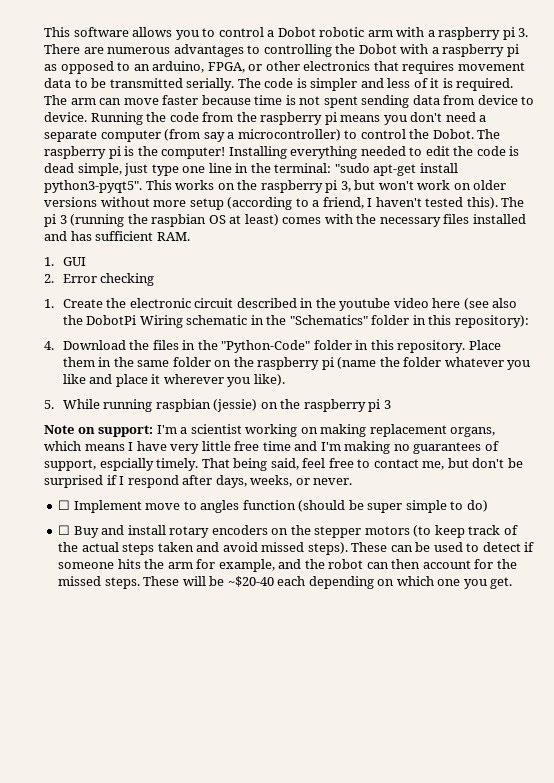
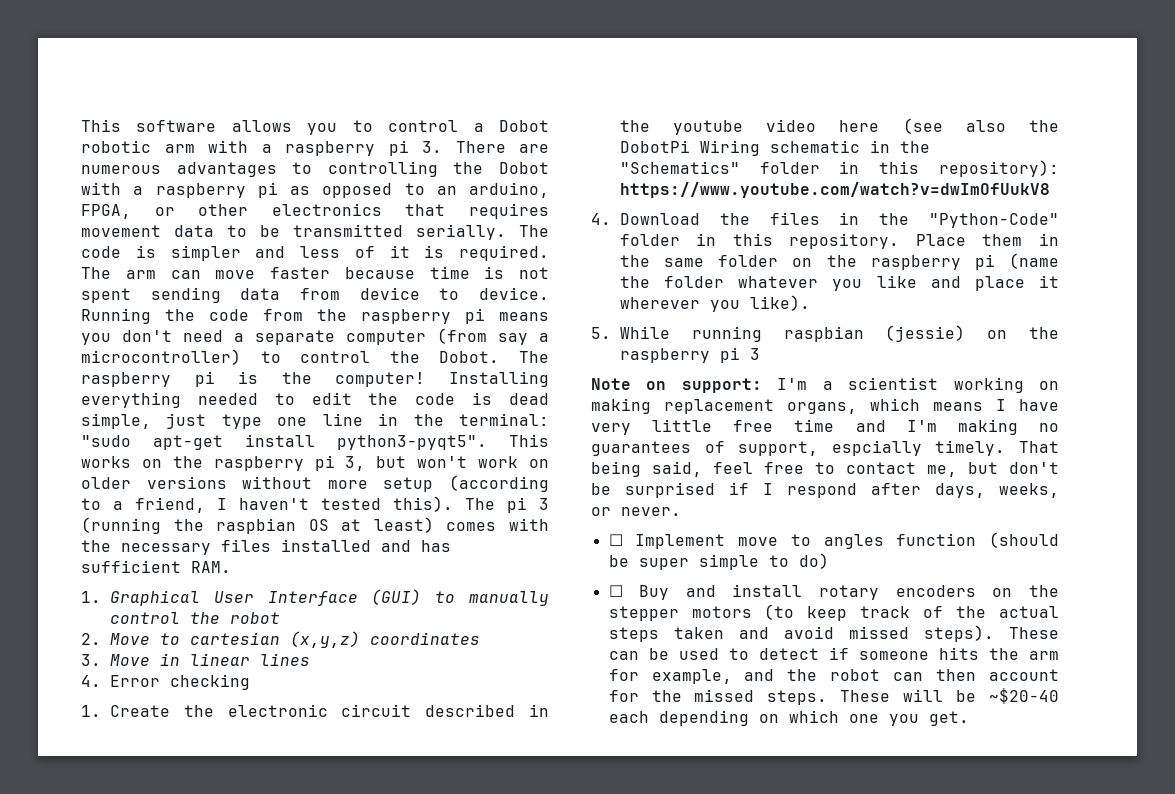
- 1. GUI
- 2. Error checking
+ 1. Graphical User Interface (GUI) to manually control the robot
+ 2. Move to cartesian (x,y,z) coordinates
+ 3. Move in linear lines
+ 4. Error checking
- 1. Create the electronic circuit described in the youtube video here (see also the DobotPi Wiring schematic in the "Schematics" folder in this repository):
+ 1. Create the electronic circuit described in the youtube video here (see also the DobotPi Wiring schematic in the "Schematics" folder in this repository): https://www.youtube.com/watch?v=dwImOfUukV8

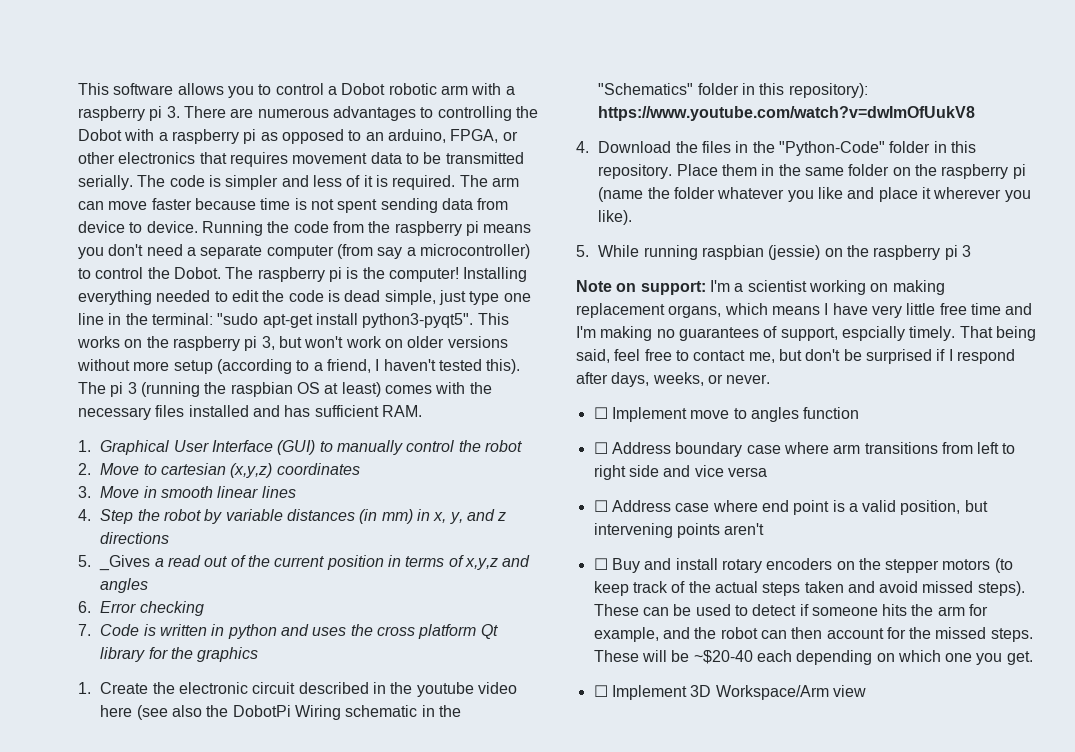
- 3. Move in linear lines
+ 3. Move in smooth linear lines
- 4. Error checking
+ 4. Step the robot by variable distances (in mm) in x, y, and z directions
+ 5. _Gives a read out of the current position in terms of x,y,z and angles
+ 6. Error checking
+ 7. Code is written in python and uses the cross platform Qt library for the graphics
- ☐ Implement move to angles function (should be super simple to do)
+ ☐ Implement move to angles function
+ ☐ Address boundary case where arm transitions from left to right side and vice versa
+ ☐ Address case where end point is a valid position, but intervening points aren't
+ ☐ Implement 3D Workspace/Arm view

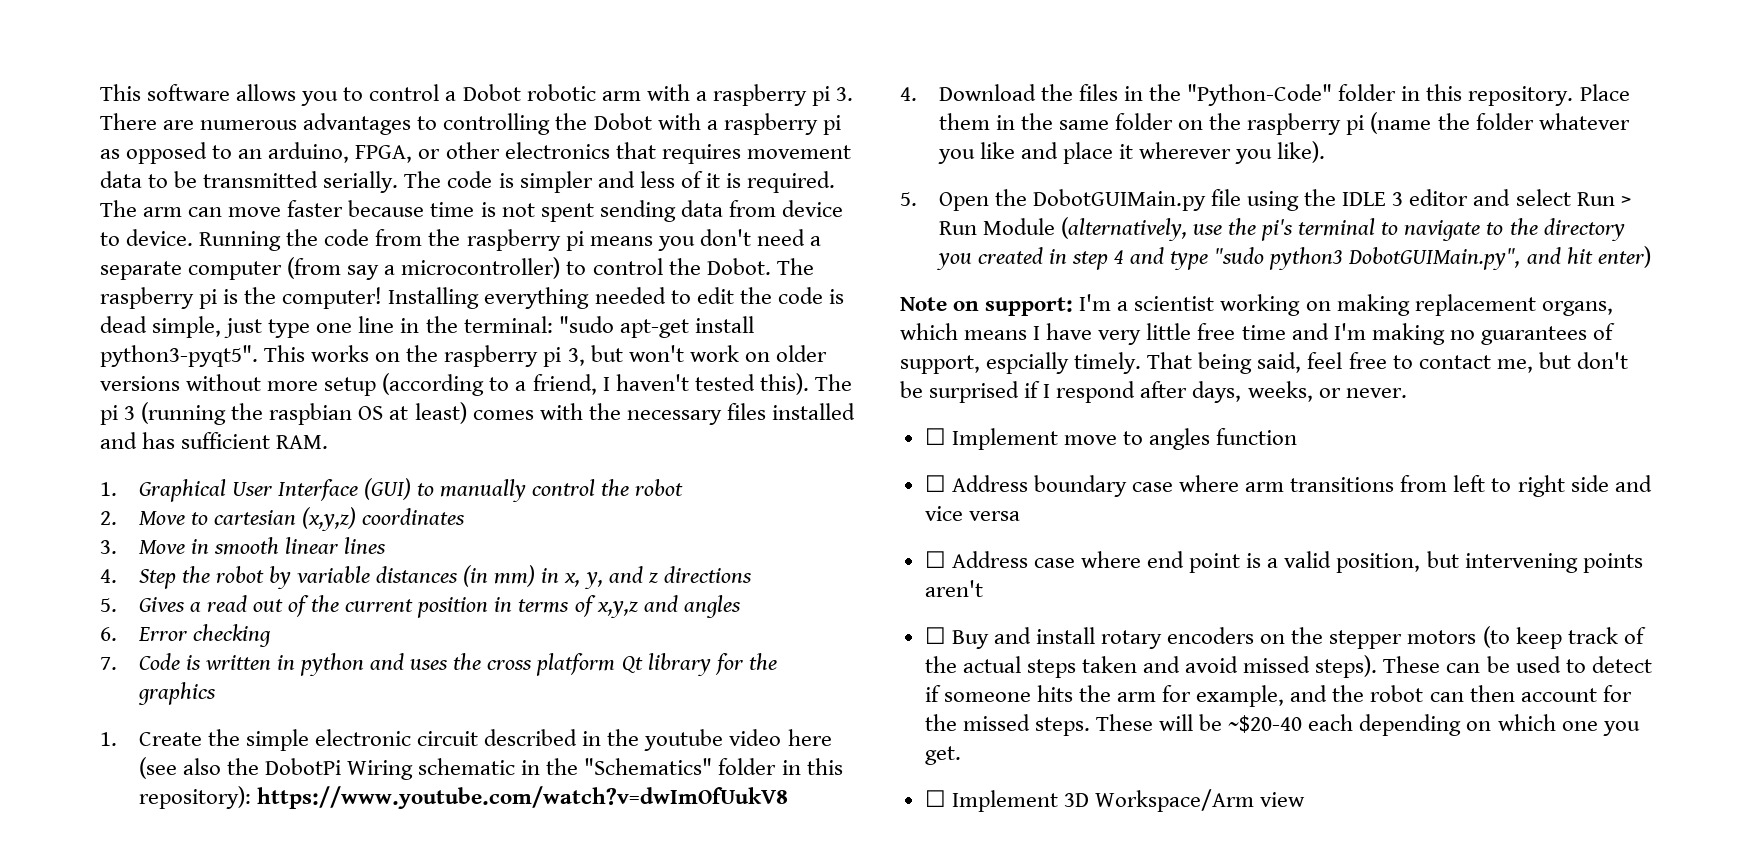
- 5. _Gives a read out of the current position in terms of x,y,z and angles
+ 5. Gives a read out of the current position in terms of x,y,z and angles
- 1. Create the electronic circuit described in the youtube video here (see also the DobotPi Wiring schematic in the "Schematics" folder in this repository): https://www.youtube.com/watch?v=dwImOfUukV8
+ 1. Create the simple electronic circuit described in the youtube video here (see also the DobotPi Wiring schematic in the "Schematics" folder in this repository): https://www.youtube.com/watch?v=dwImOfUukV8
- 5. While running raspbian (jessie) on the raspberry pi 3
+ 5. Open the DobotGUIMain.py file using the IDLE 3 editor and select Run > Run Module (alternatively, use the pi's terminal to navigate to the directory you created in step 4 and type "sudo python3 DobotGUIMain.py", and hit enter)

